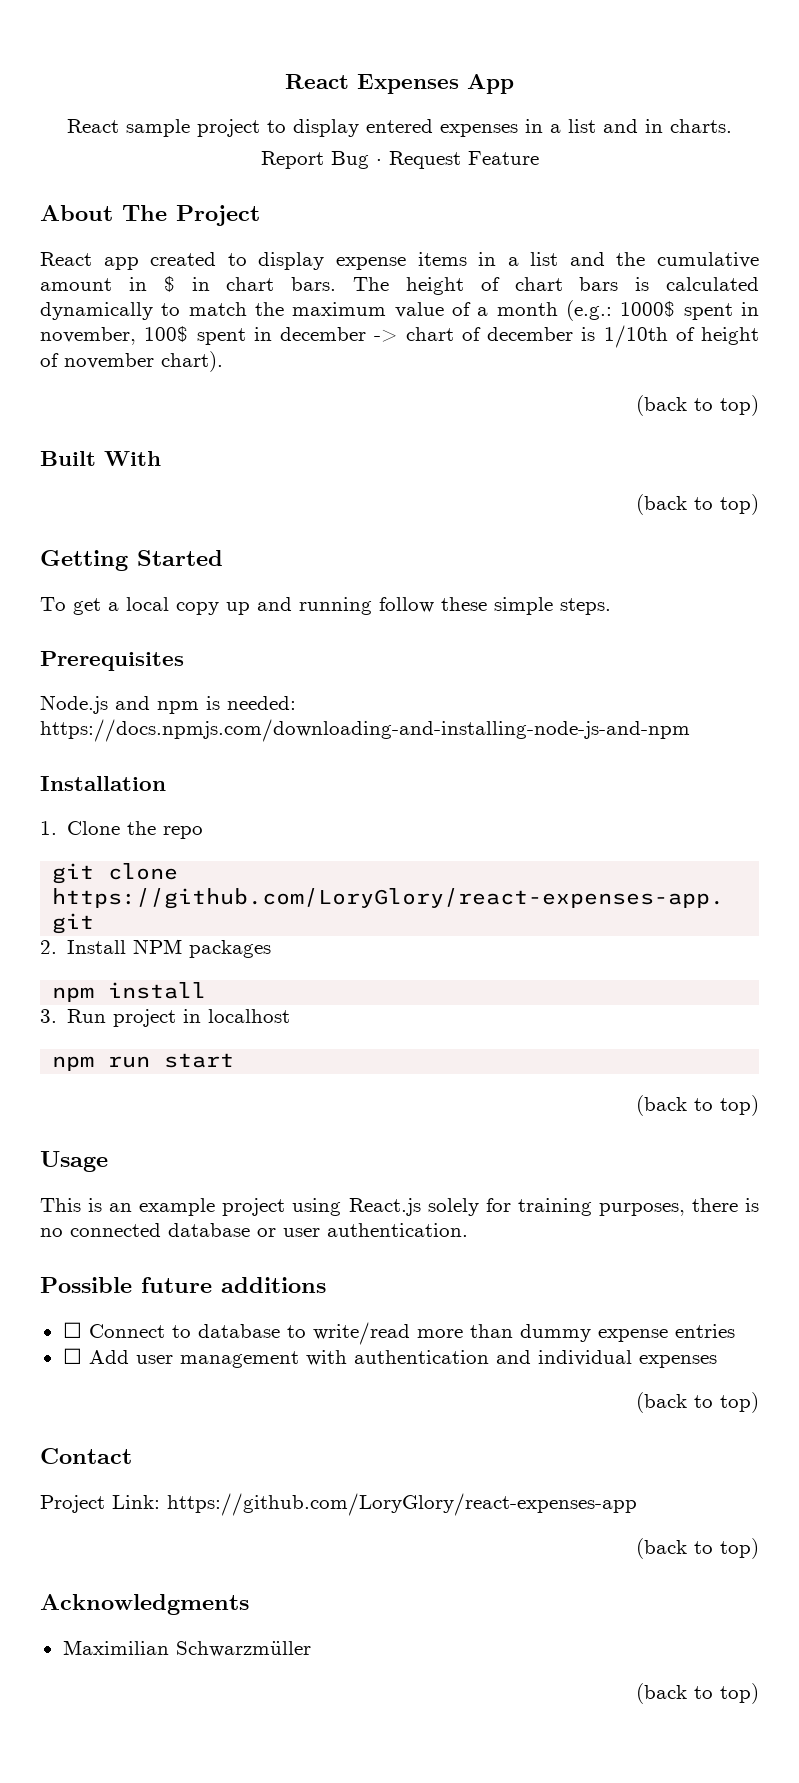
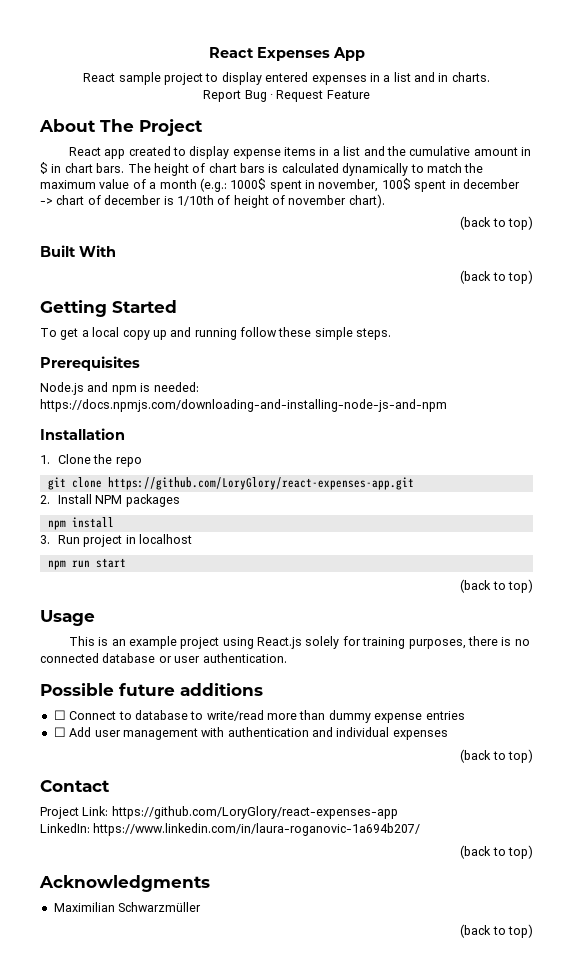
+ LinkedIn: https://www.linkedin.com/in/laura-roganovic-1a694b207/

